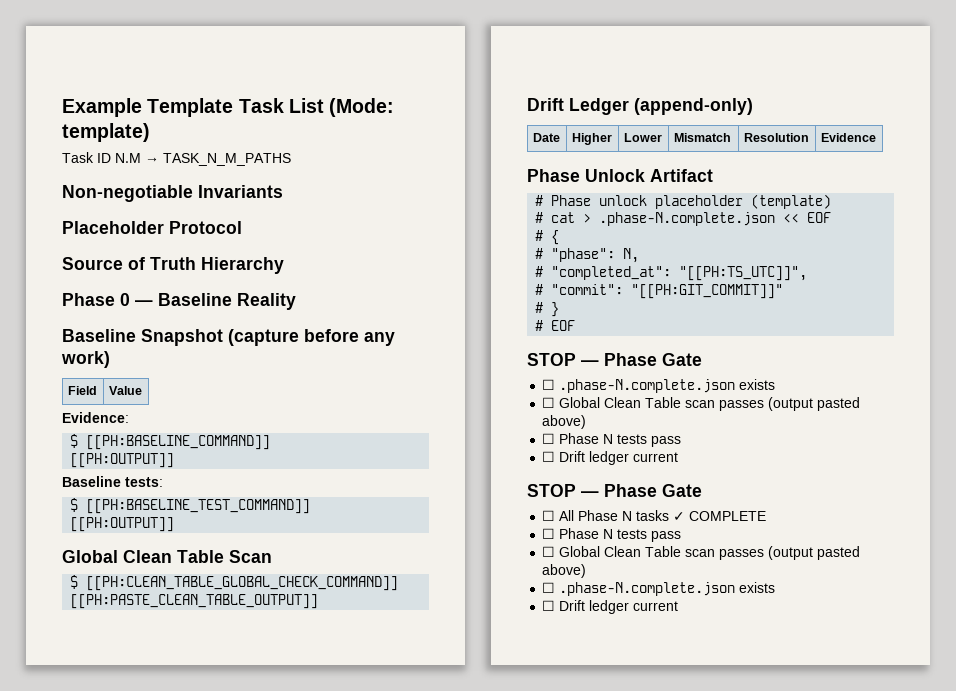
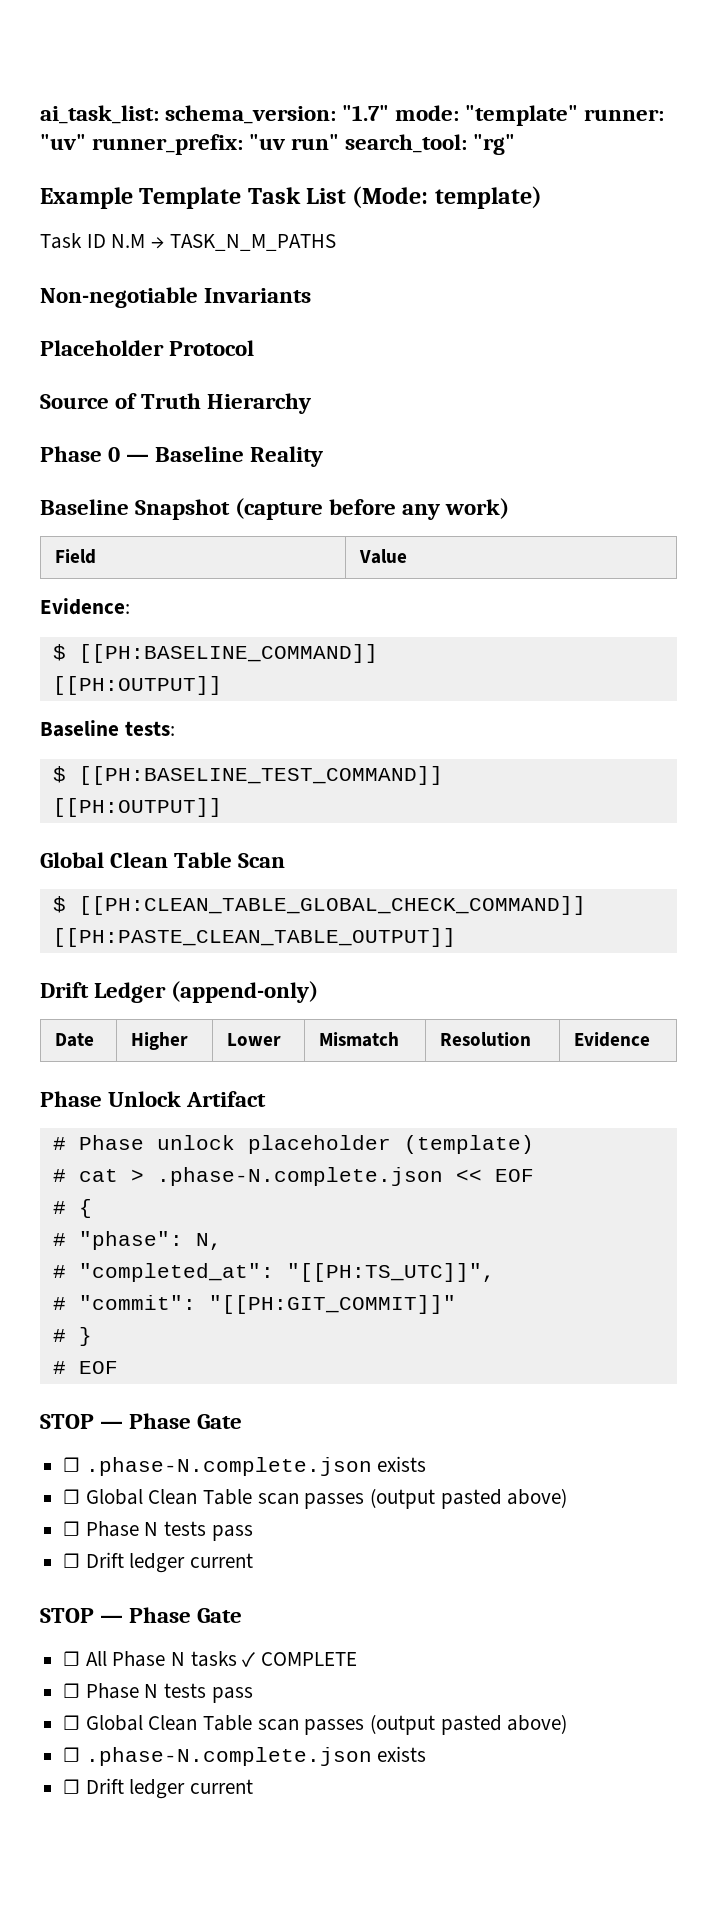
+ ai_task_list: schema_version: "1.7" mode: "template" runner: "uv" runner_prefix: "uv run" search_tool: "rg"

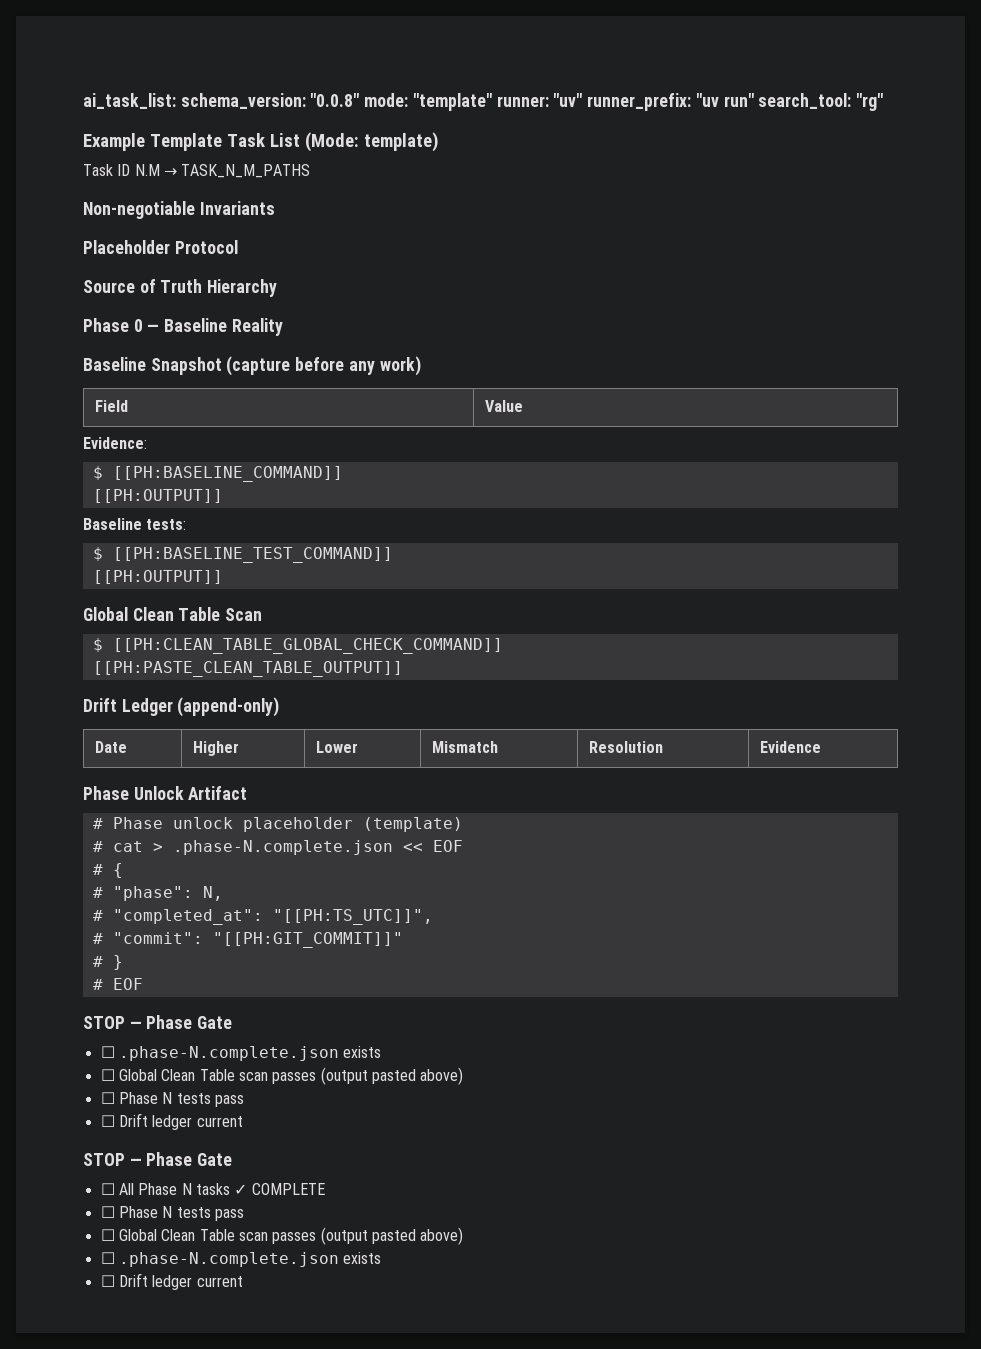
- ai_task_list: schema_version: "1.7" mode: "template" runner: "uv" runner_prefix: "uv run" search_tool: "rg"
+ ai_task_list: schema_version: "0.0.8" mode: "template" runner: "uv" runner_prefix: "uv run" search_tool: "rg"

